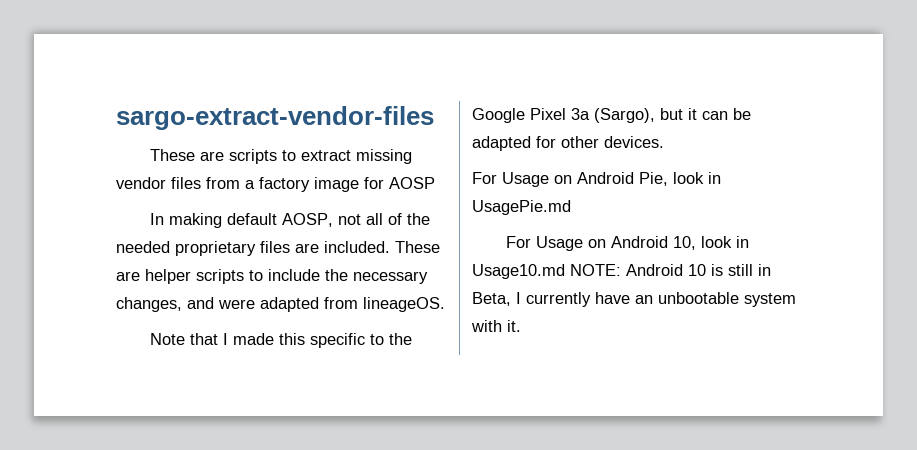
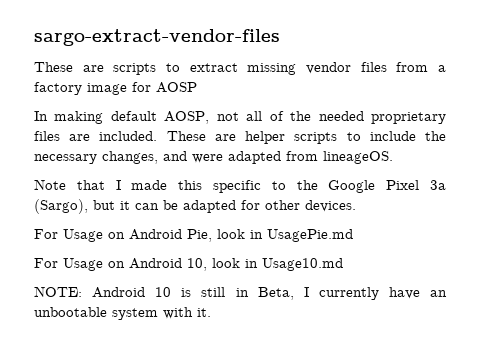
- For Usage on Android 10, look in Usage10.md NOTE: Android 10 is still in Beta, I currently have an unbootable system with it.
+ For Usage on Android 10, look in Usage10.md
+ NOTE: Android 10 is still in Beta, I currently have an unbootable system with it.

